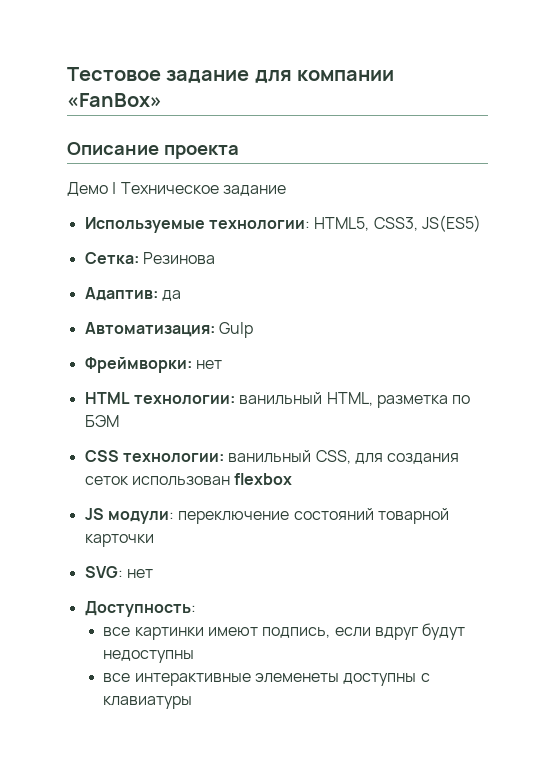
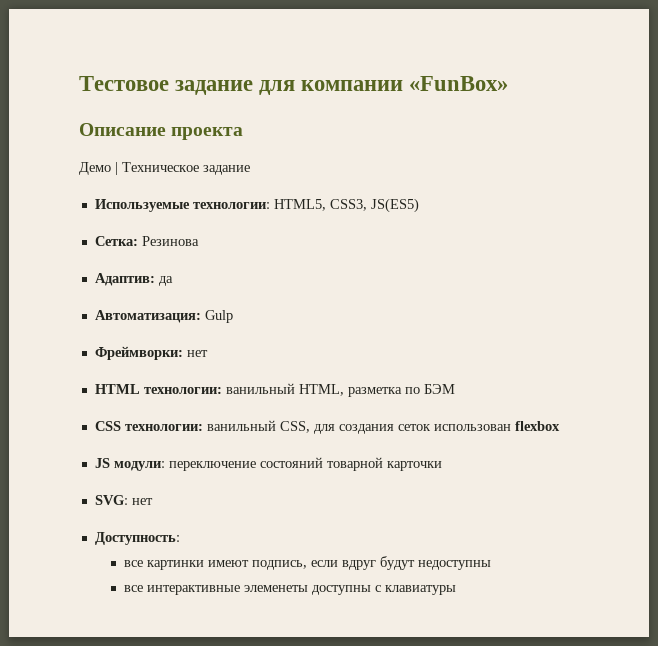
- Тестовое задание для компании «FanBox»
+ Тестовое задание для компании «FunBox»

